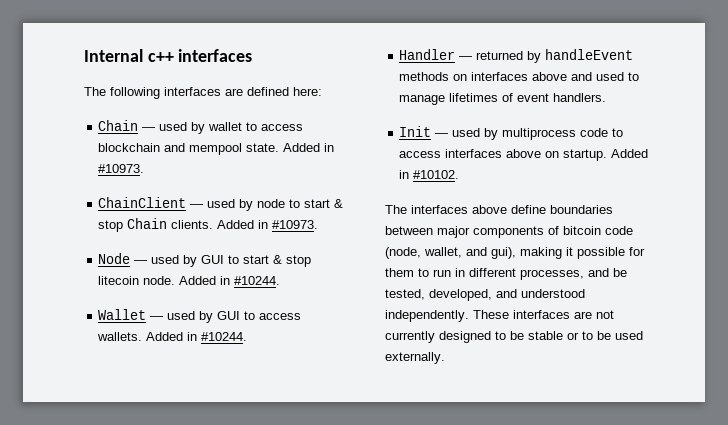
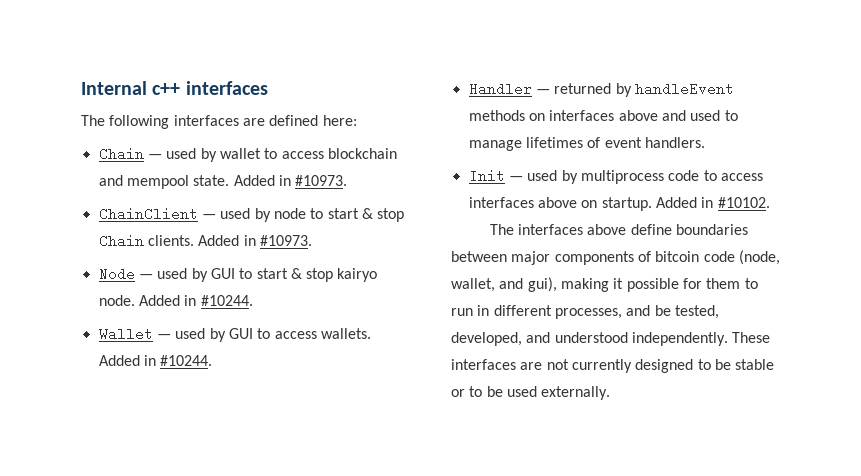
- Node — used by GUI to start & stop litecoin node.
+ Node — used by GUI to start & stop kairyo node.

